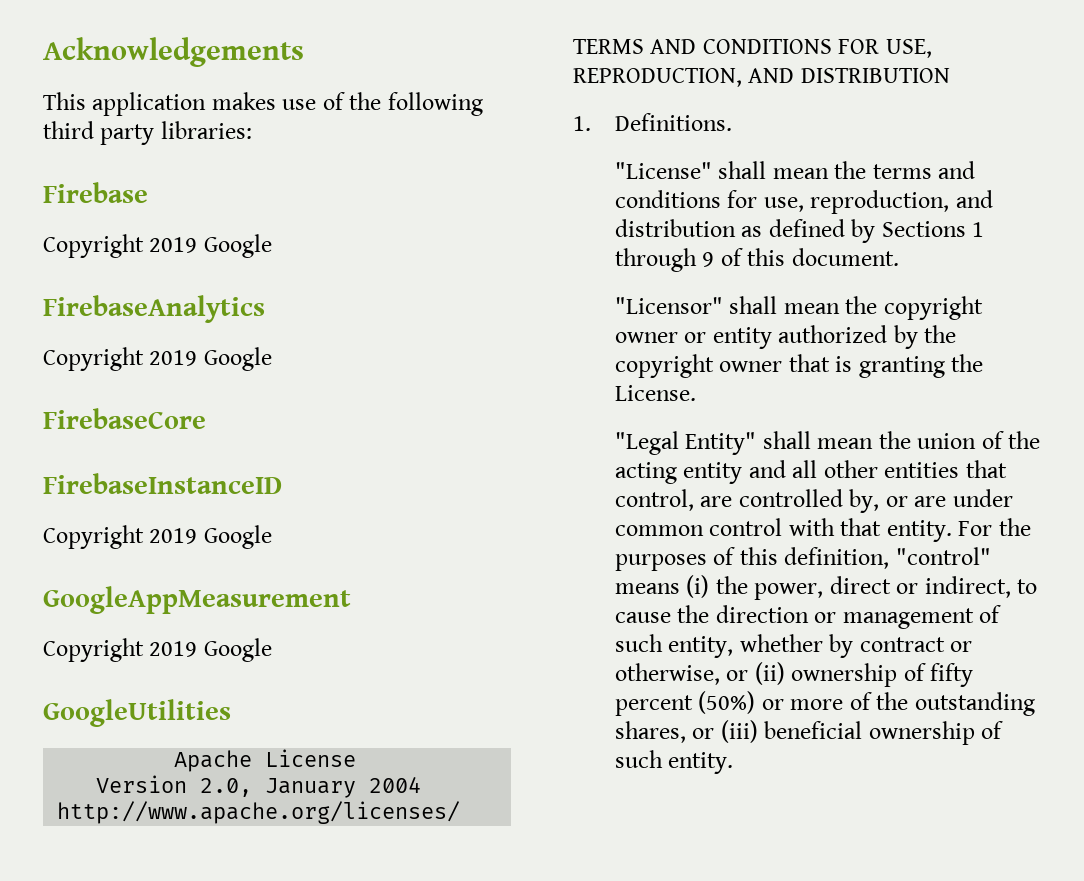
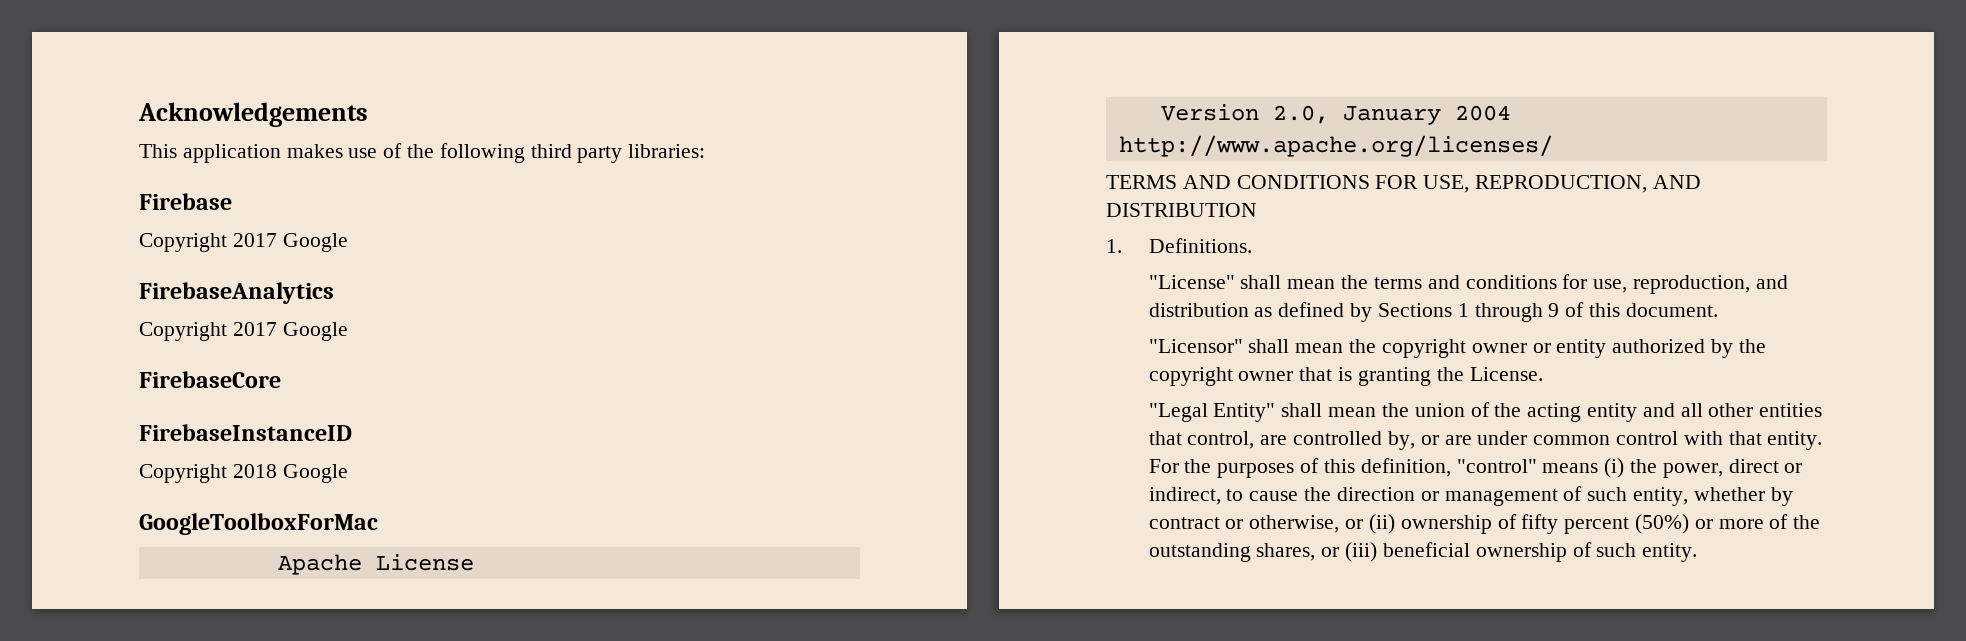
  Firebase
- Copyright 2019 Google
+ Copyright 2017 Google
  FirebaseAnalytics
- Copyright 2019 Google
+ Copyright 2017 Google
  FirebaseInstanceID
- Copyright 2019 Google
- GoogleAppMeasurement
- Copyright 2019 Google
- GoogleUtilities
+ Copyright 2018 Google
+ GoogleToolboxForMac

